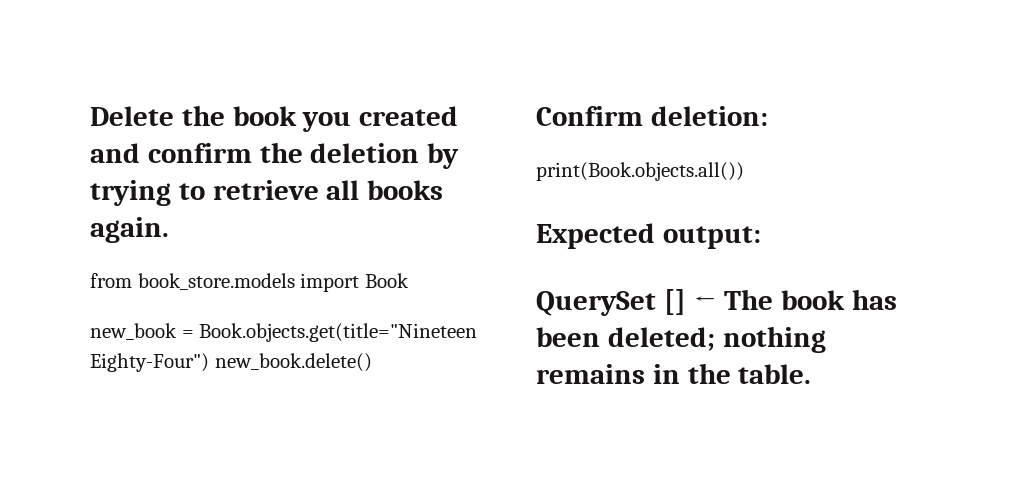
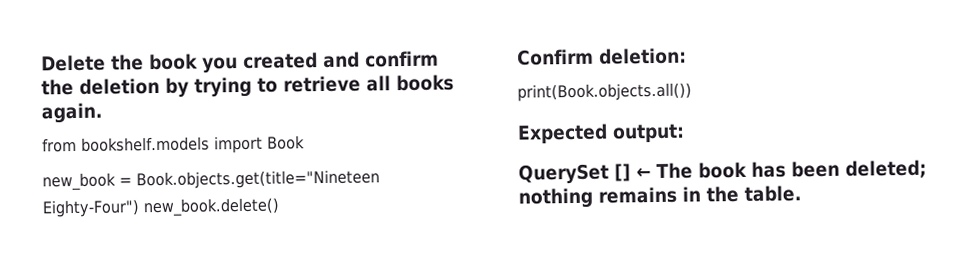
- from book_store.models import Book
+ from bookshelf.models import Book

